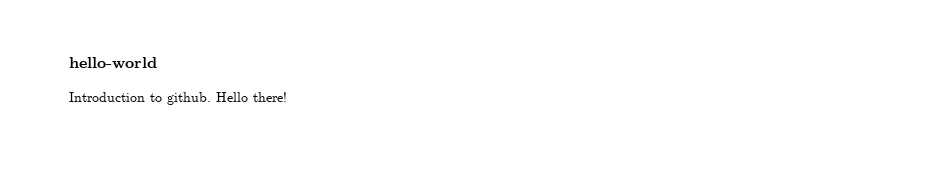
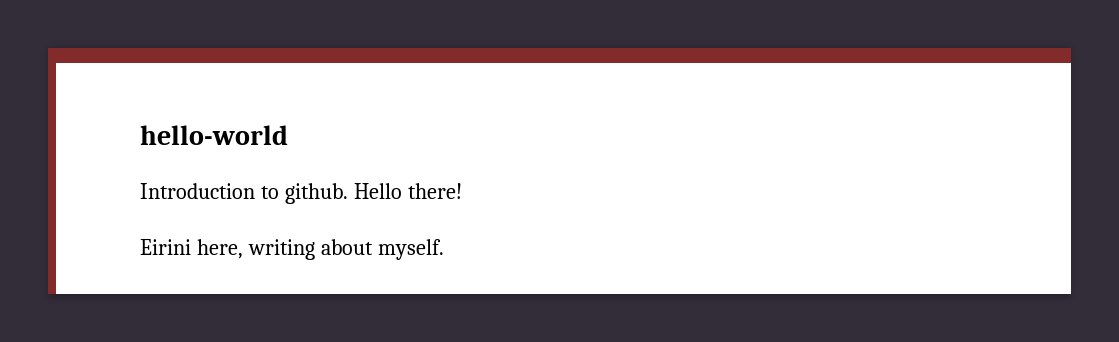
+ Eirini here, writing about myself.

